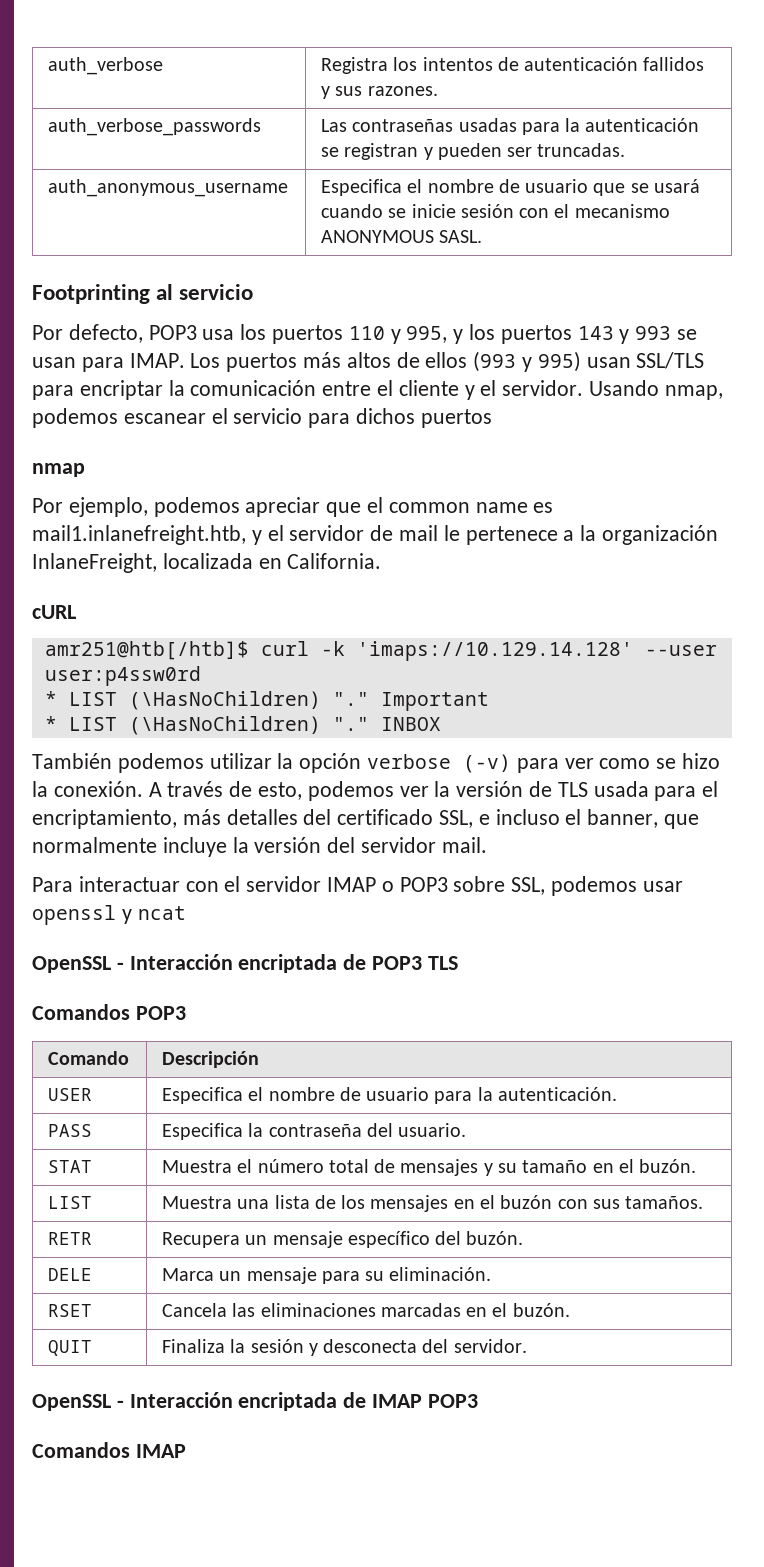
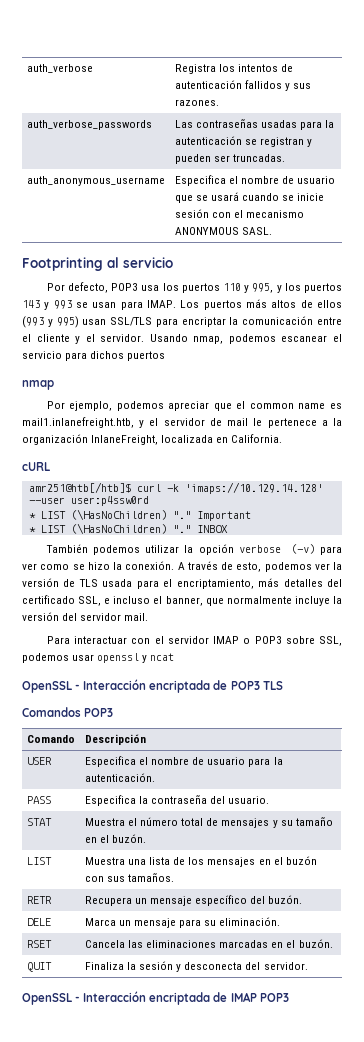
- Comandos IMAP

